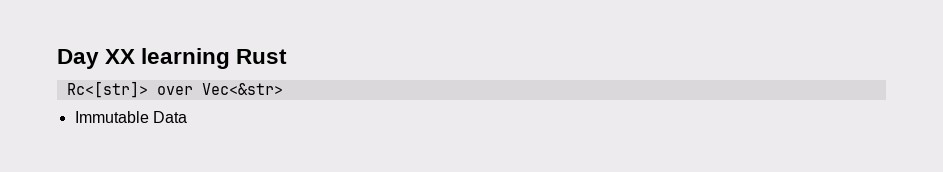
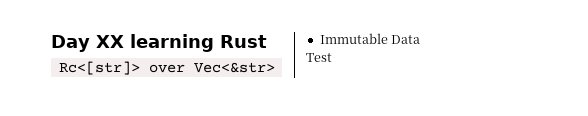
+ Test

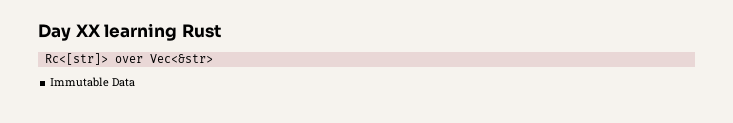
- Test

